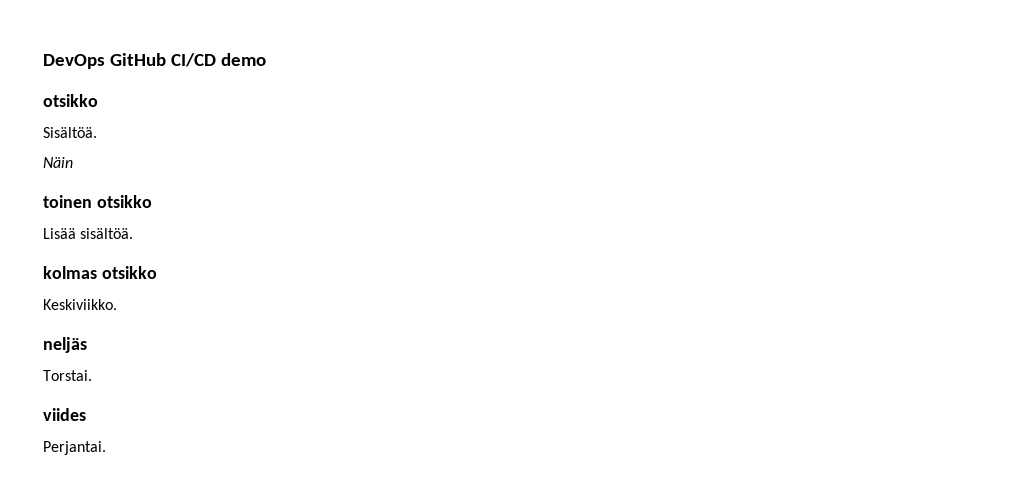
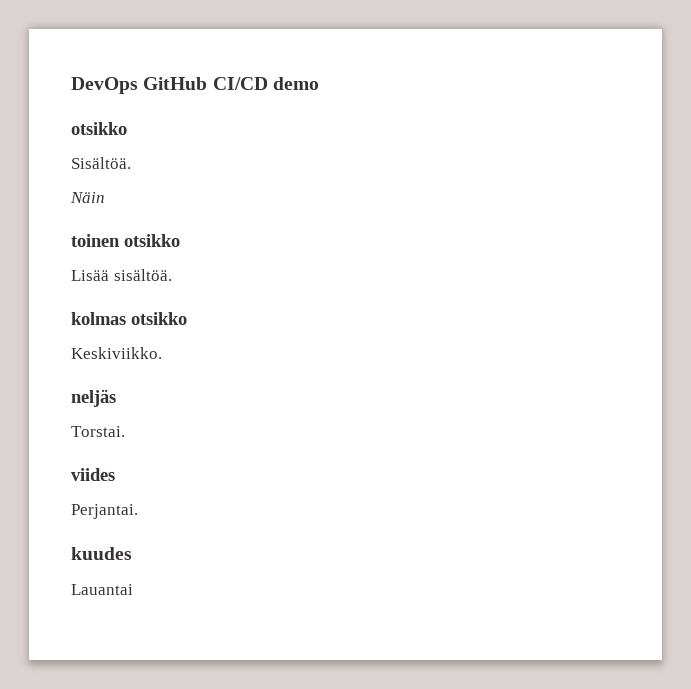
+ kuudes
+ Lauantai

